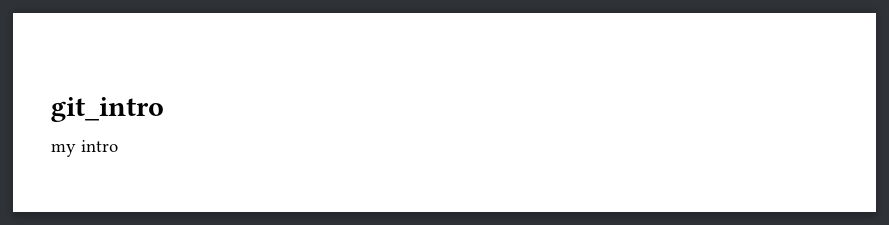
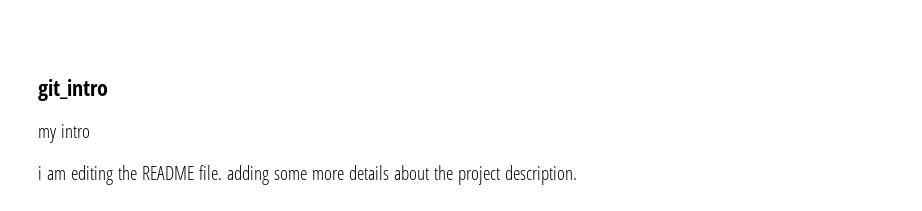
+ i am editing the README file. adding some more details about the project description.

